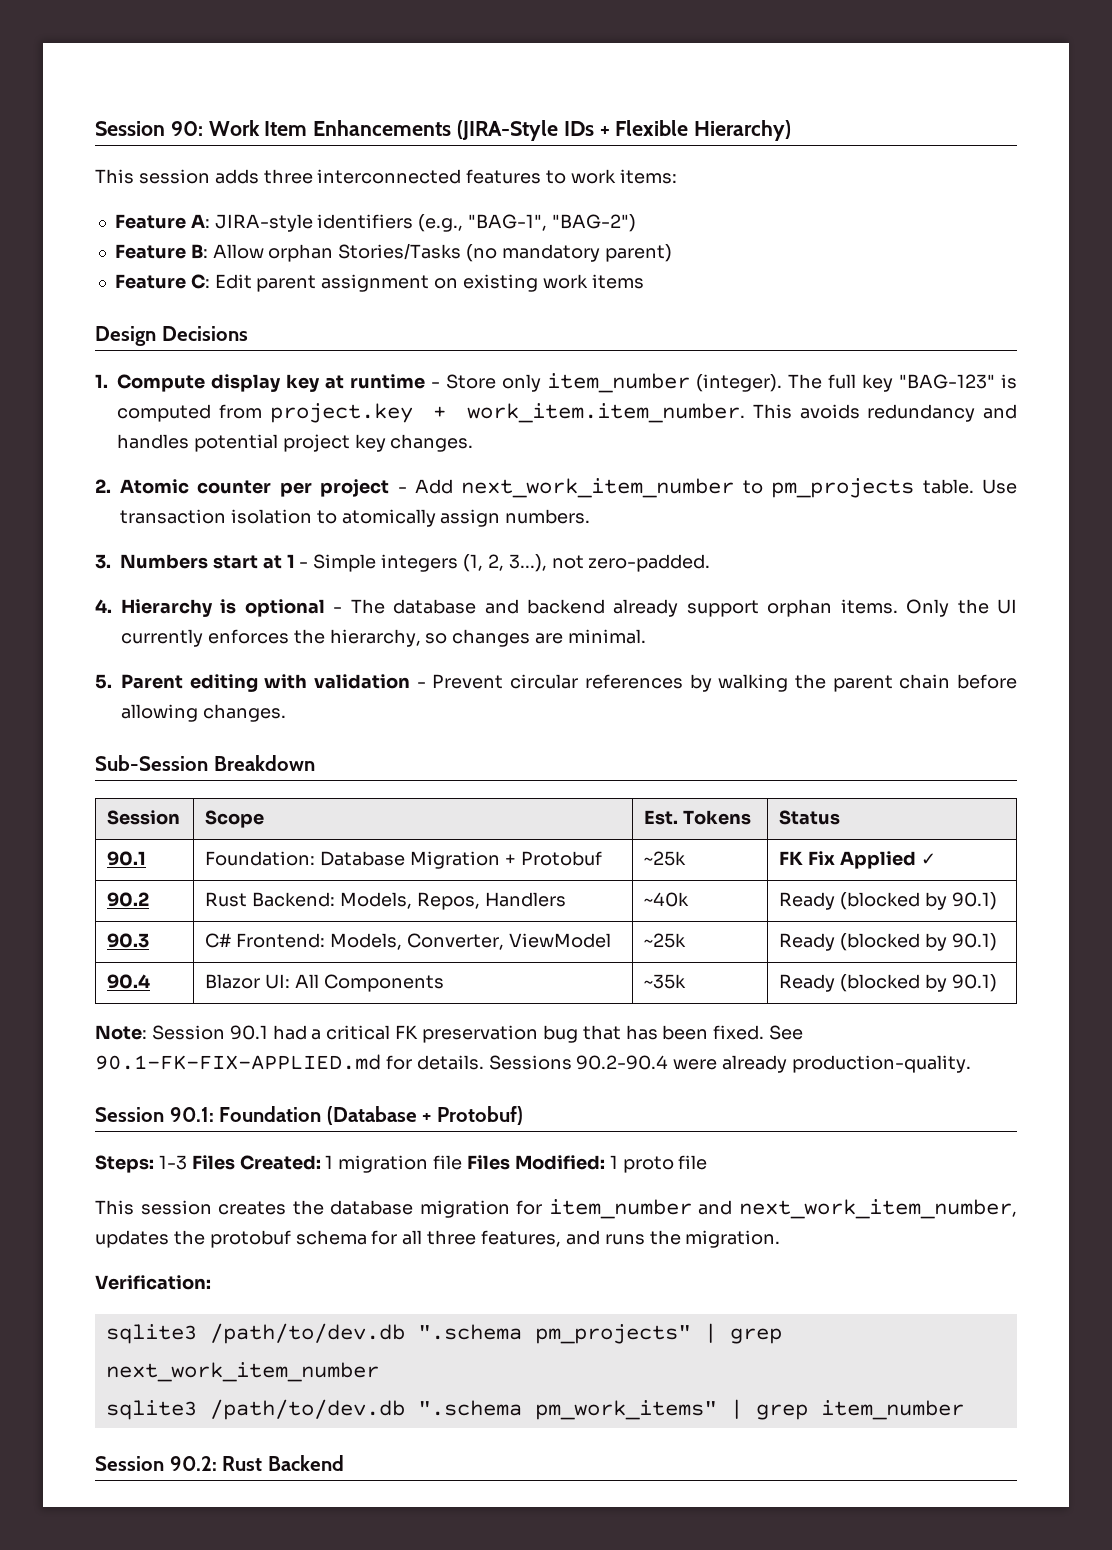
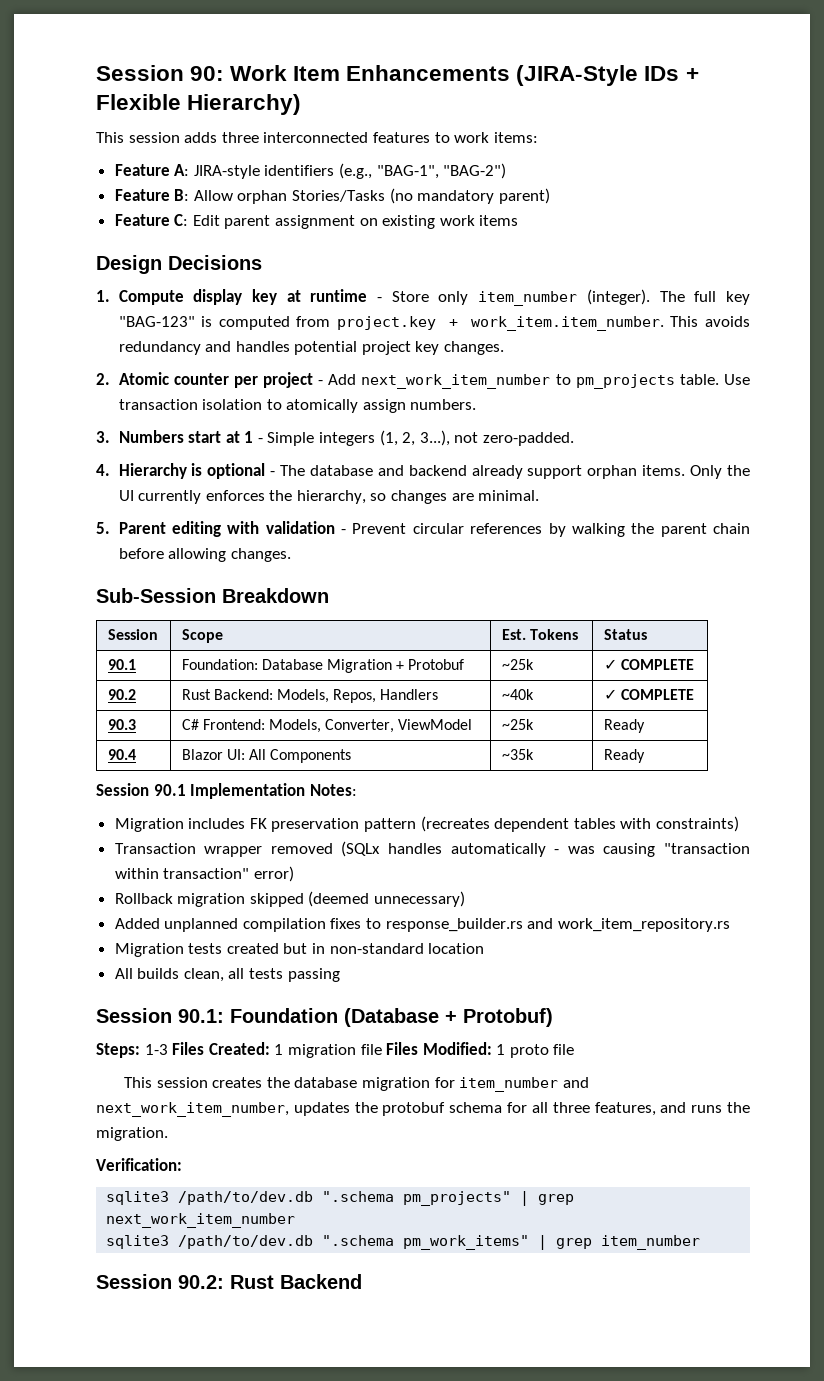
- 90.1 | Foundation: Database Migration + Protobuf | ~25k | FK Fix Applied ✓
+ 90.1 | Foundation: Database Migration + Protobuf | ~25k | ✓ COMPLETE
- 90.2 | Rust Backend: Models, Repos, Handlers | ~40k | Ready (blocked by 90.1)
+ 90.2 | Rust Backend: Models, Repos, Handlers | ~40k | ✓ COMPLETE
- 90.3 | C# Frontend: Models, Converter, ViewModel | ~25k | Ready (blocked by 90.1)
+ 90.3 | C# Frontend: Models, Converter, ViewModel | ~25k | Ready
- 90.4 | Blazor UI: All Components | ~35k | Ready (blocked by 90.1)
- Note: Session 90.1 had a critical FK preservation bug that has been fixed. See 90.1-FK-FIX-APPLIED.md for details. Sessions 90.2-90.4 were already production-quality.
+ 90.4 | Blazor UI: All Components | ~35k | Ready
+ Session 90.1 Implementation Notes:
+ Migration includes FK preservation pattern (recreates dependent tables with constraints)
+ Transaction wrapper removed (SQLx handles automatically - was causing "transaction within transaction" error)
+ Rollback migration skipped (deemed unnecessary)
+ Added unplanned compilation fixes to response_builder.rs and work_item_repository.rs
+ Migration tests created but in non-standard location
+ All builds clean, all tests passing

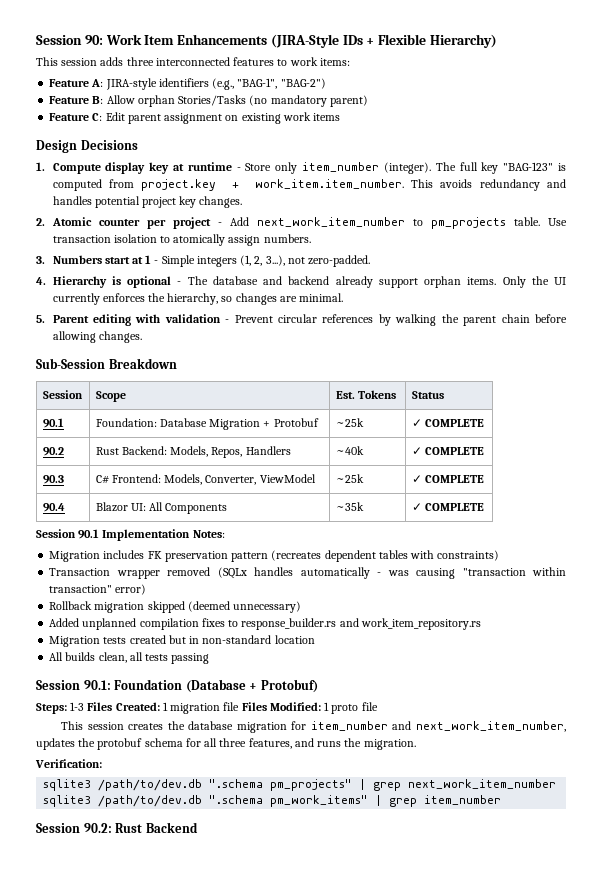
- 90.3 | C# Frontend: Models, Converter, ViewModel | ~25k | Ready
+ 90.3 | C# Frontend: Models, Converter, ViewModel | ~25k | ✓ COMPLETE
- 90.4 | Blazor UI: All Components | ~35k | Ready
+ 90.4 | Blazor UI: All Components | ~35k | ✓ COMPLETE

